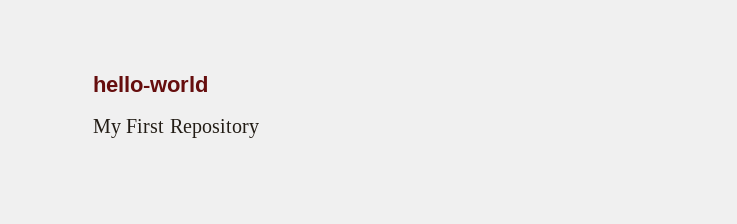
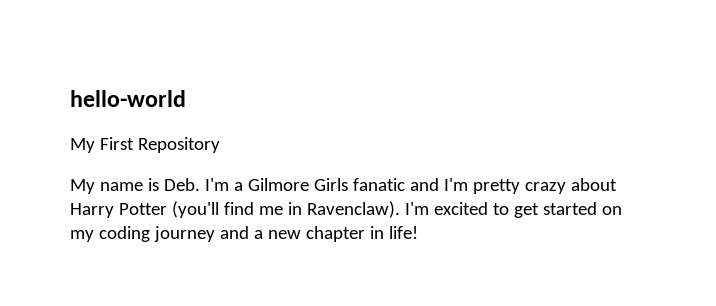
+ My name is Deb. I'm a Gilmore Girls fanatic and I'm pretty crazy about Harry Potter (you'll find me in Ravenclaw). I'm excited to get started on my coding journey and a new chapter in life!

